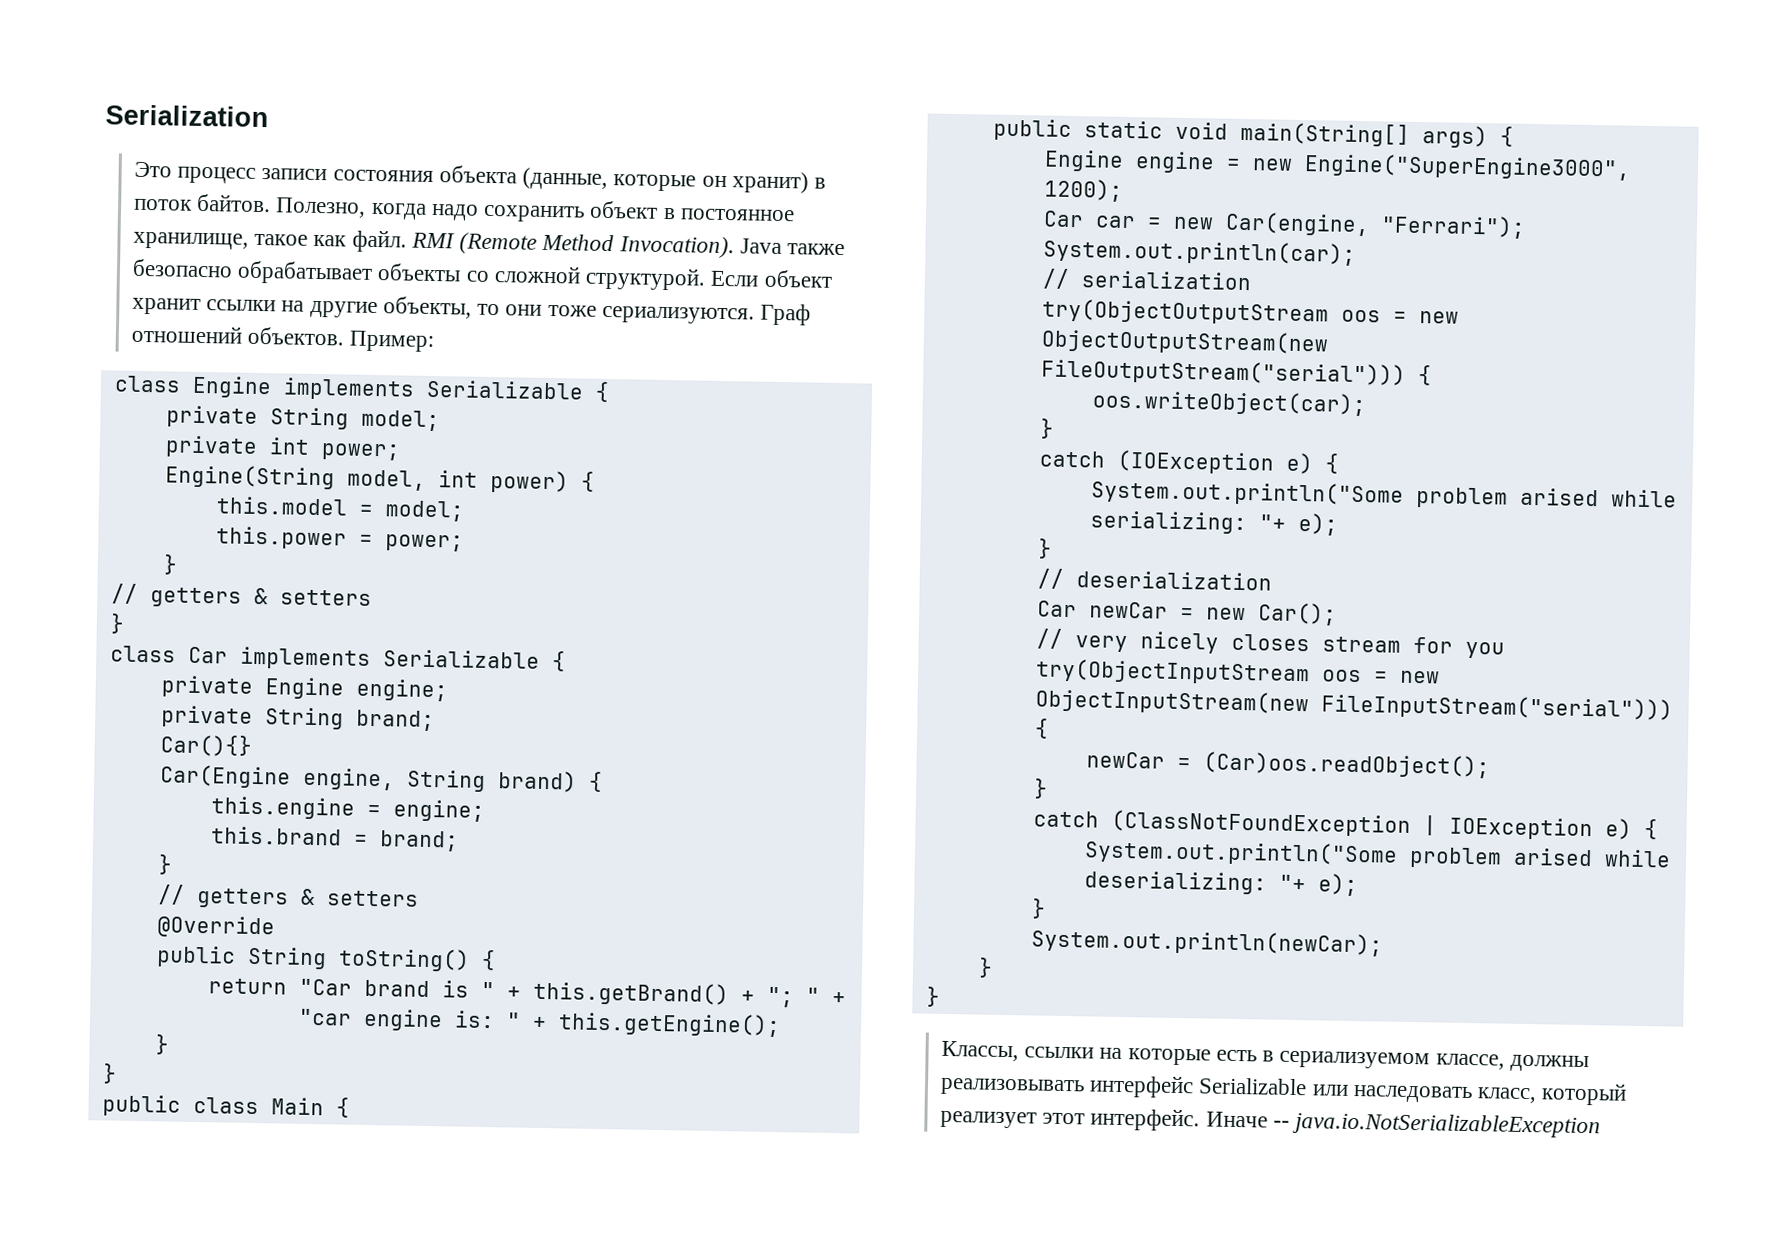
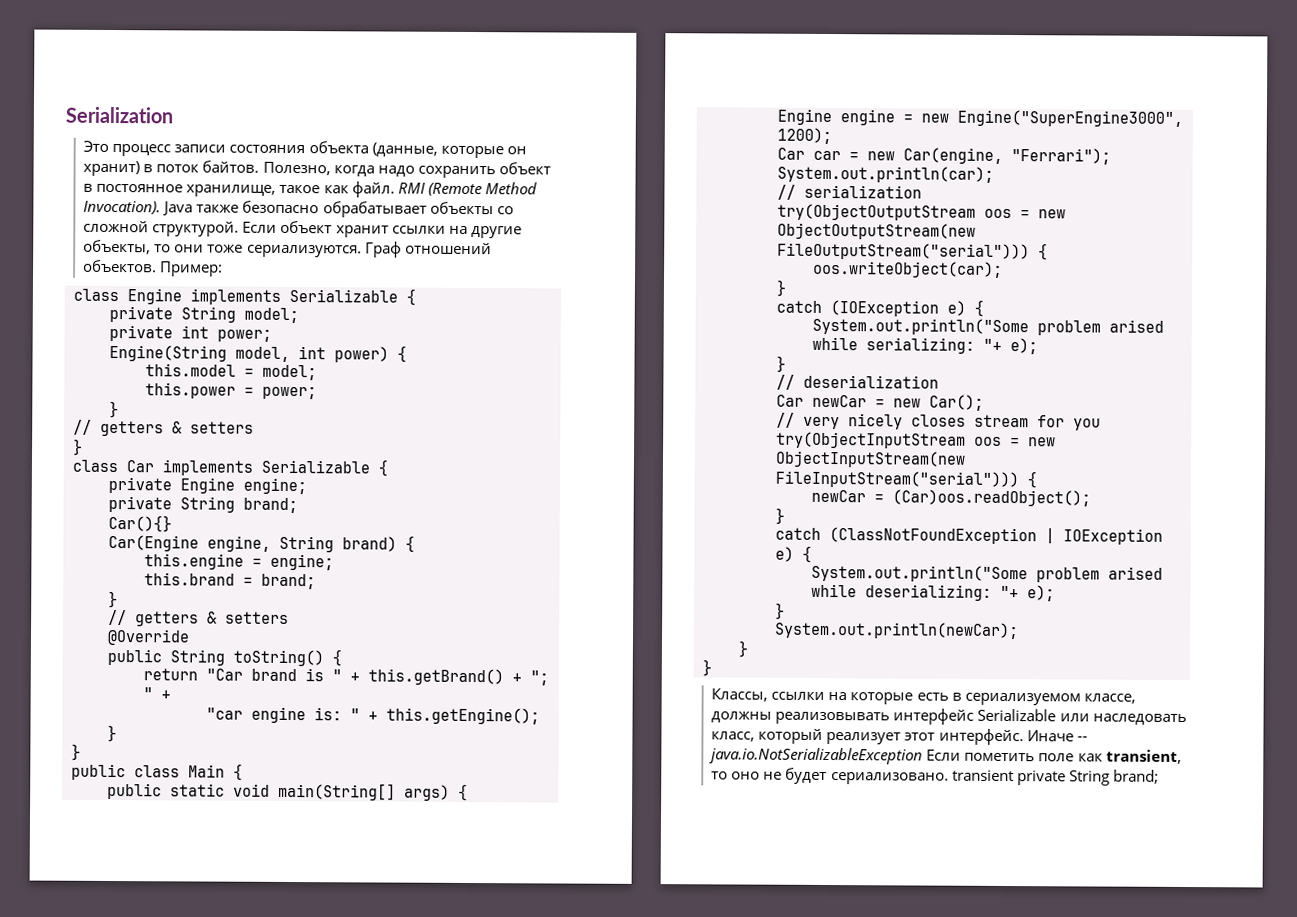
- Иначе -- java.io.NotSerializableException
+ Иначе -- java.io.NotSerializableException Если пометить поле как transient, то оно не будет сериализовано. transient private String brand;

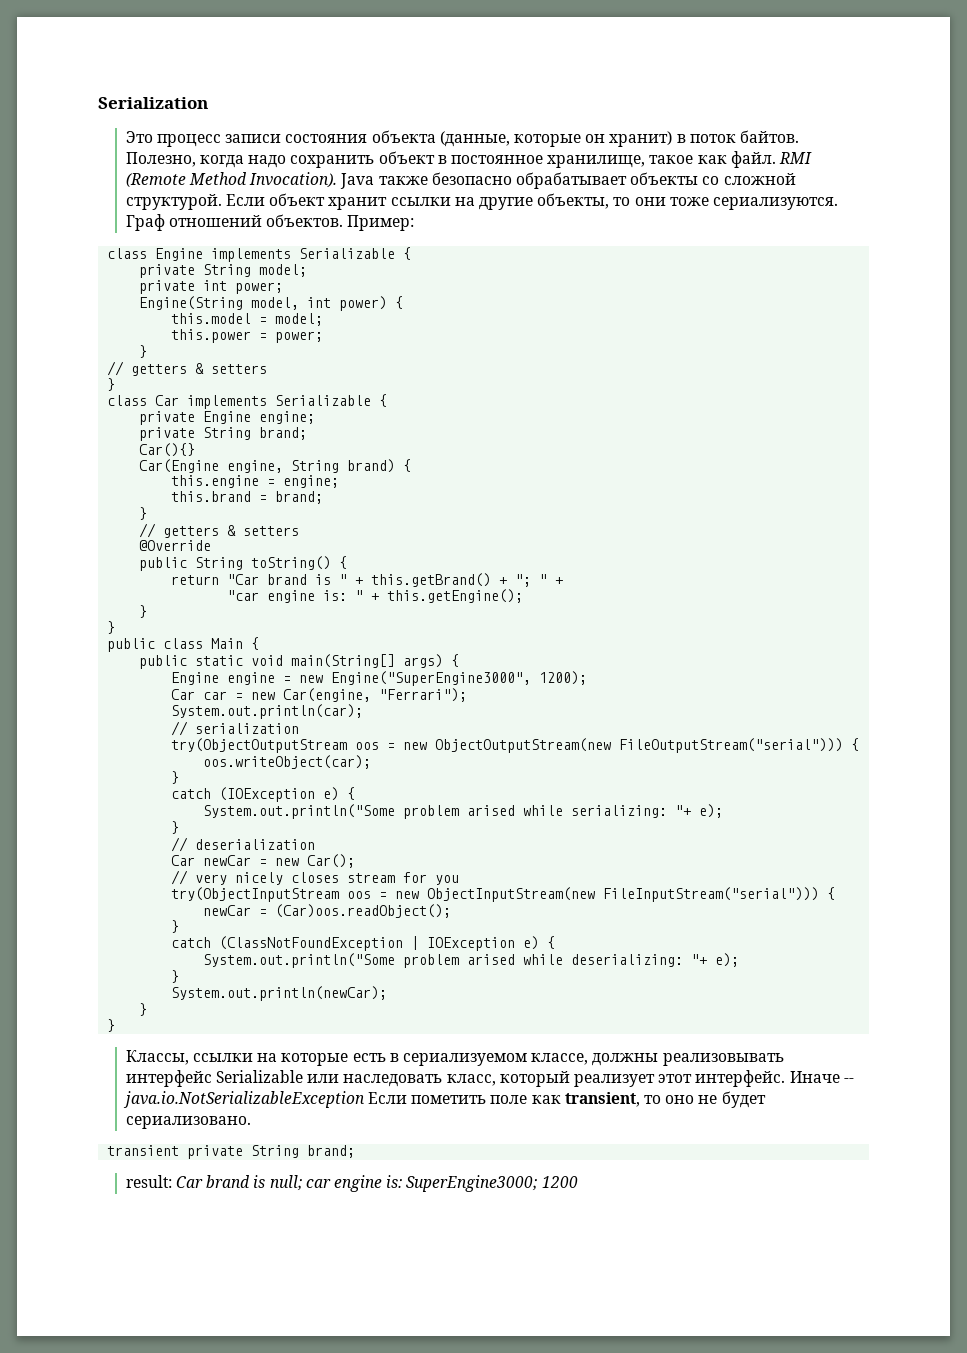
- Иначе -- java.io.NotSerializableException Если пометить поле как transient, то оно не будет сериализовано. transient private String brand;
+ Иначе -- java.io.NotSerializableException Если пометить поле как transient, то оно не будет сериализовано.
+ transient private String brand;
+ result: Car brand is null; car engine is: SuperEngine3000; 1200

